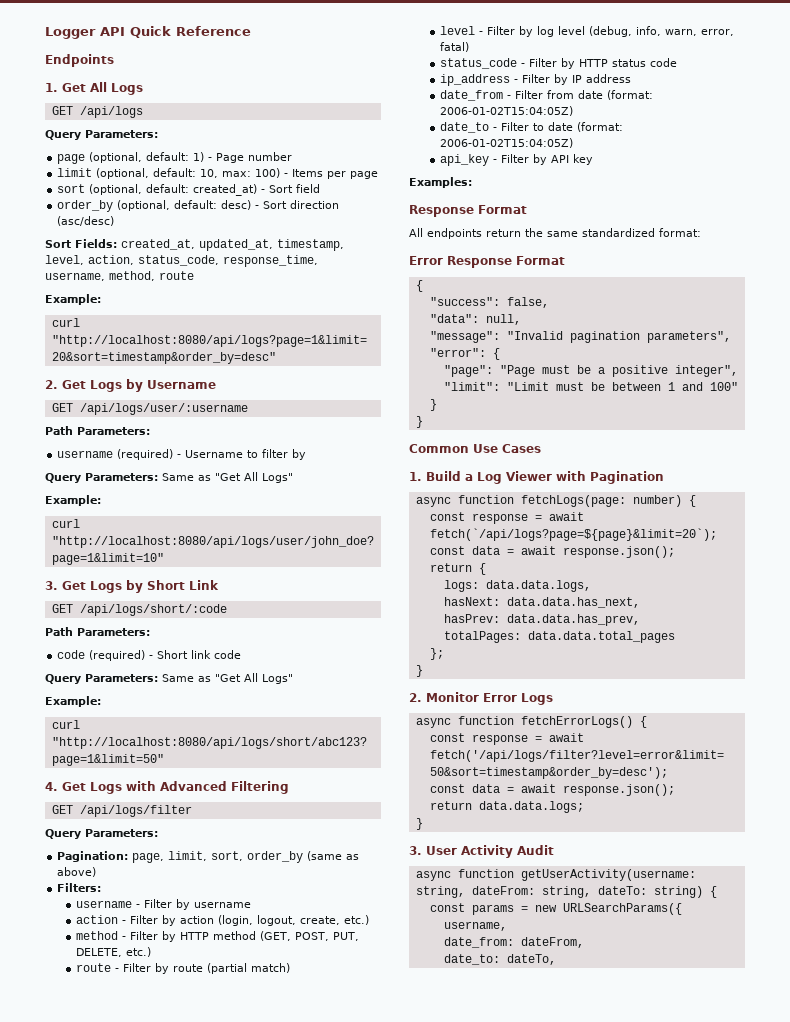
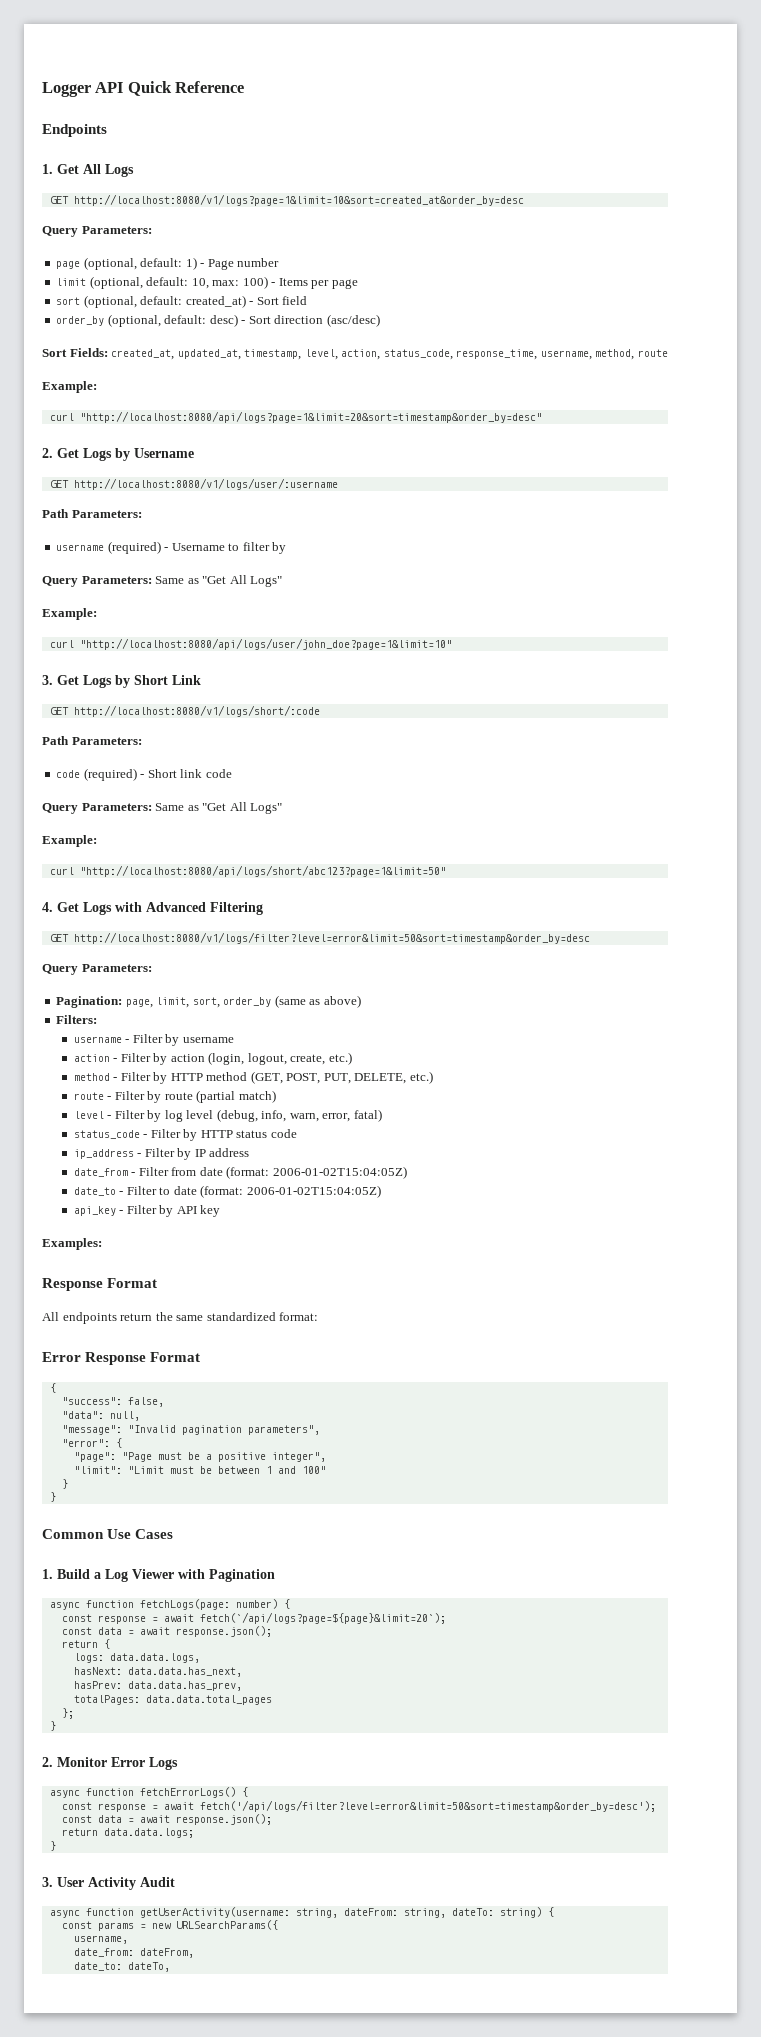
- GET /api/logs
+ GET http://localhost:8080/v1/logs?page=1&limit=10&sort=created_at&order_by=desc
- GET /api/logs/user/:username
+ GET http://localhost:8080/v1/logs/user/:username
- GET /api/logs/short/:code
+ GET http://localhost:8080/v1/logs/short/:code
- GET /api/logs/filter
+ GET http://localhost:8080/v1/logs/filter?level=error&limit=50&sort=timestamp&order_by=desc

